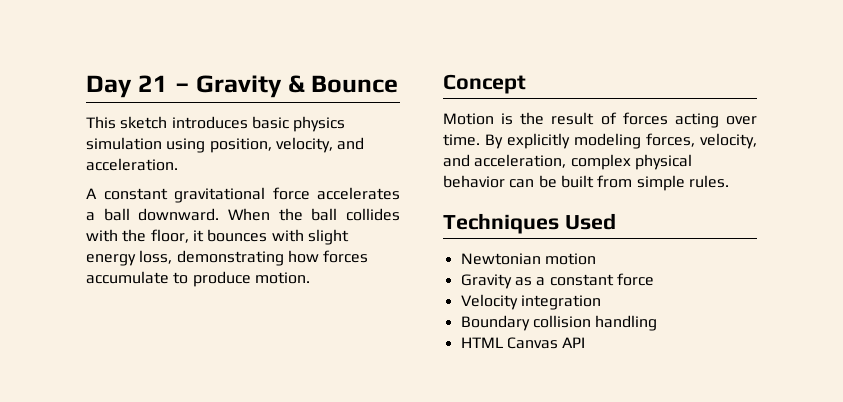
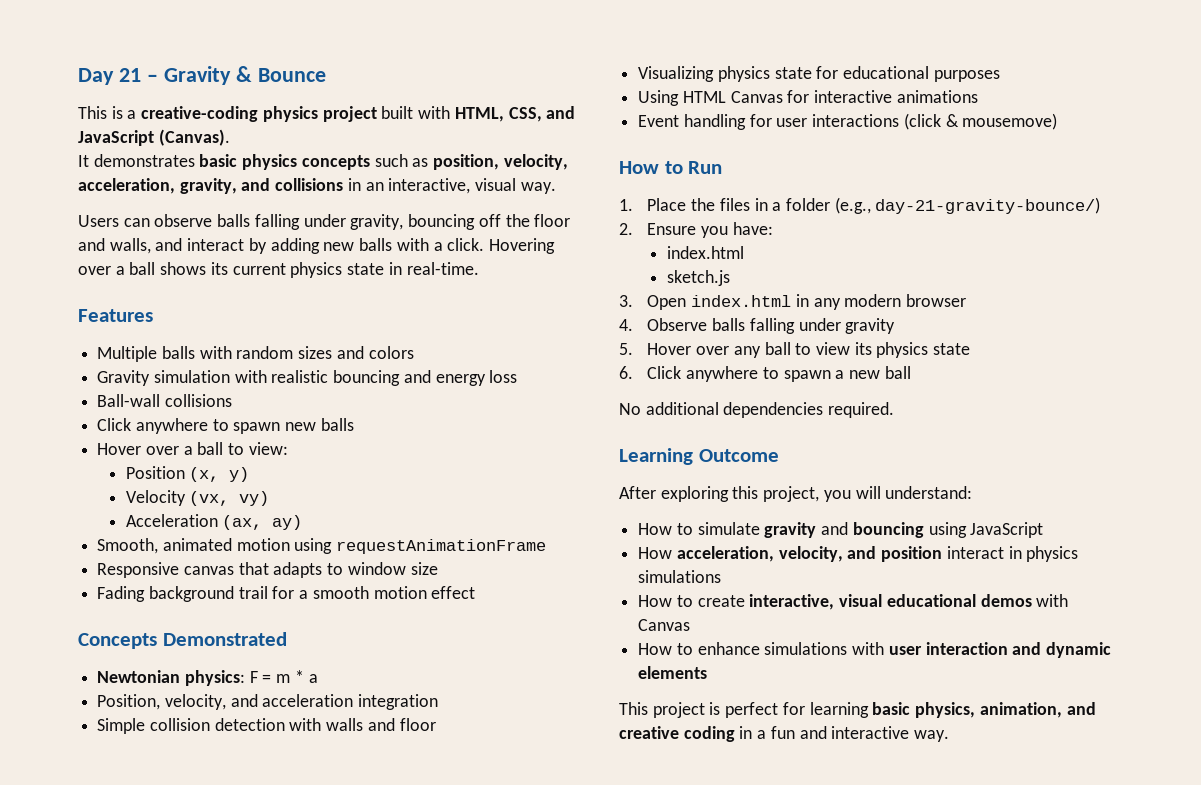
- This sketch introduces basic physics simulation using position, velocity, and acceleration.
- A constant gravitational force accelerates a ball downward. When the ball collides with the floor, it bounces with slight energy loss, demonstrating how forces accumulate to produce motion.
- Concept
- Motion is the result of forces acting over time. By explicitly modeling forces, velocity, and acceleration, complex physical behavior can be built from simple rules.
- Techniques Used
- Newtonian motion
- Gravity as a constant force
- Velocity integration
- Boundary collision handling
- HTML Canvas API
+ This is a creative-coding physics project built with HTML, CSS, and JavaScript (Canvas).
+ It demonstrates basic physics concepts such as position, velocity, acceleration, gravity, and collisions in an interactive, visual way.
+ Users can observe balls falling under gravity, bouncing off the floor and walls, and interact by adding new balls with a click. Hovering over a ball shows its current physics state in real-time.
+ Features
+ Multiple balls with random sizes and colors
+ Gravity simulation with realistic bouncing and energy loss
+ Ball-wall collisions
+ Click anywhere to spawn new balls
+ Hover over a ball to view:
+ Position (x, y)
+ Velocity (vx, vy)
+ Acceleration (ax, ay)
+ Smooth, animated motion using requestAnimationFrame
+ Responsive canvas that adapts to window size
+ Fading background trail for a smooth motion effect
+ Concepts Demonstrated
+ Newtonian physics: F = m * a
+ Position, velocity, and acceleration integration
+ Simple collision detection with walls and floor
+ Visualizing physics state for educational purposes
+ Using HTML Canvas for interactive animations
+ Event handling for user interactions (click & mousemove)
+ How to Run
+ 1. Place the files in a folder (e.g., day-21-gravity-bounce/)
+ 2. Ensure you have:
+ index.html
+ sketch.js
+ 3. Open index.html in any modern browser
+ 4. Observe balls falling under gravity
+ 5. Hover over any ball to view its physics state
+ 6. Click anywhere to spawn a new ball
+ No additional dependencies required.
+ Learning Outcome
+ After exploring this project, you will understand:
+ How to simulate gravity and bouncing using JavaScript
+ How acceleration, velocity, and position interact in physics simulations
+ How to create interactive, visual educational demos with Canvas
+ How to enhance simulations with user interaction and dynamic elements
+ This project is perfect for learning basic physics, animation, and creative coding in a fun and interactive way.

